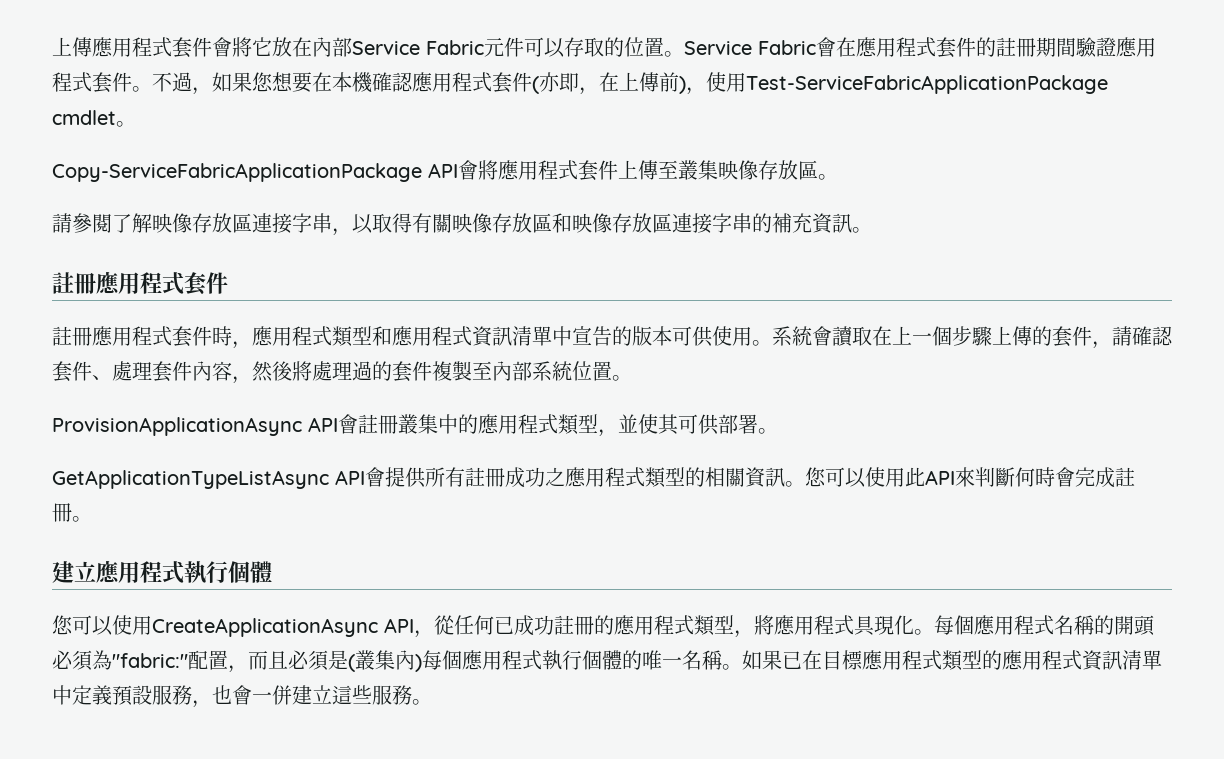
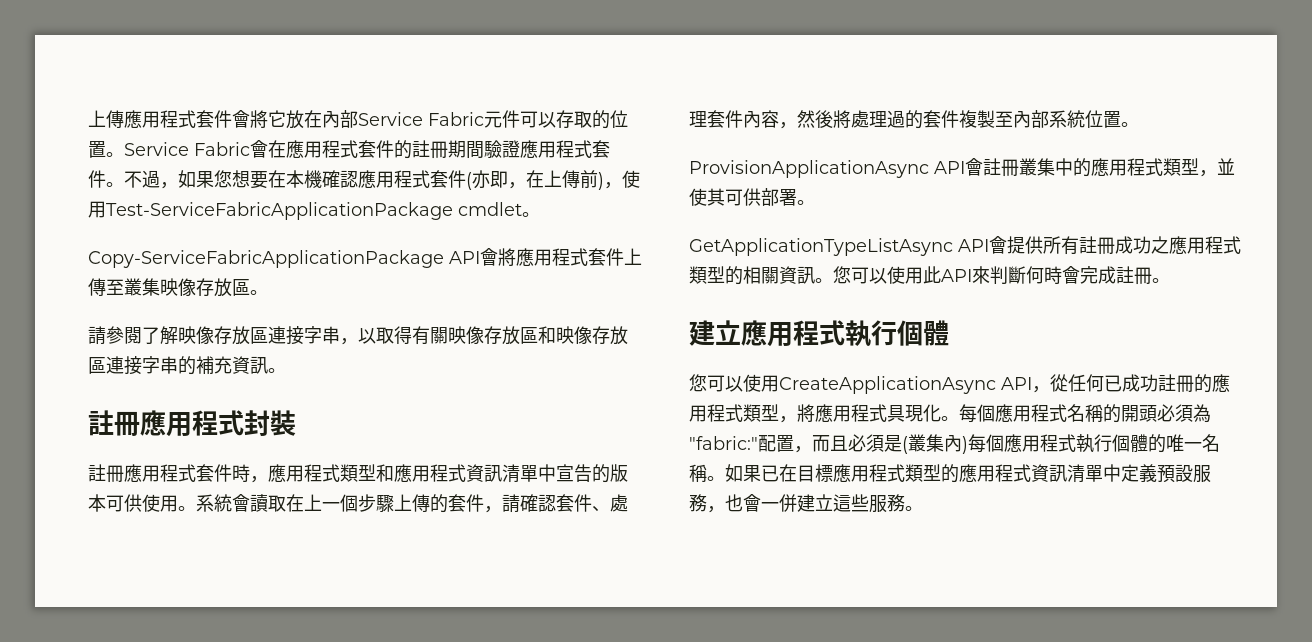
  請參閱了解映像存放區連接字串，以取得有關映像存放區和映像存放區連接字串的補充資訊。
- 註冊應用程式套件
+ 註冊應用程式封裝

